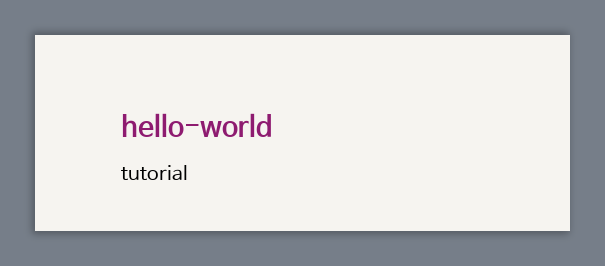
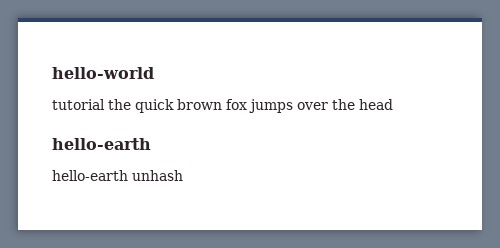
- tutorial
+ tutorial the quick brown fox jumps over the head
+ hello-earth
+ hello-earth unhash

